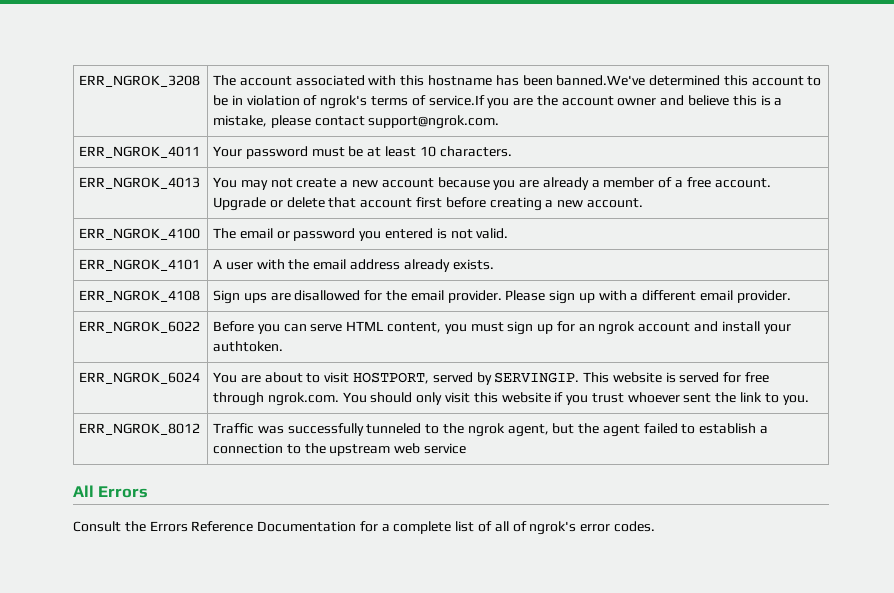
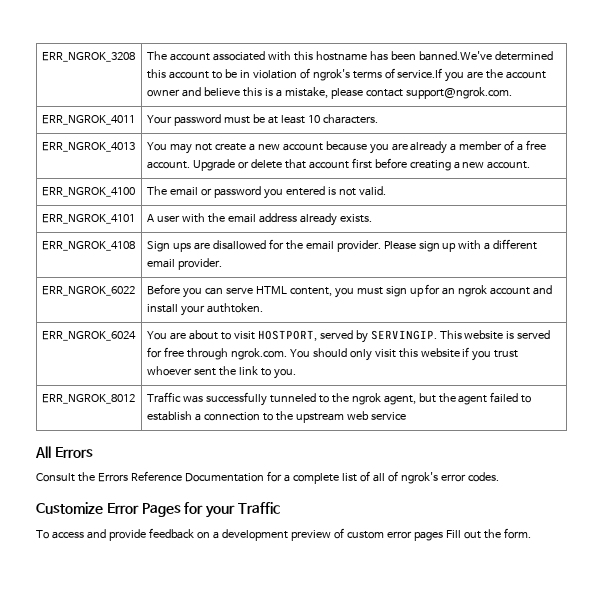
+ Customize Error Pages for your Traffic
+ To access and provide feedback on a development preview of custom error pages Fill out the form.

